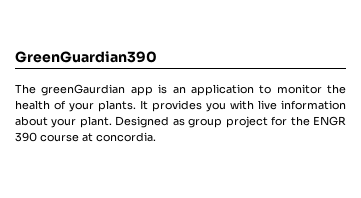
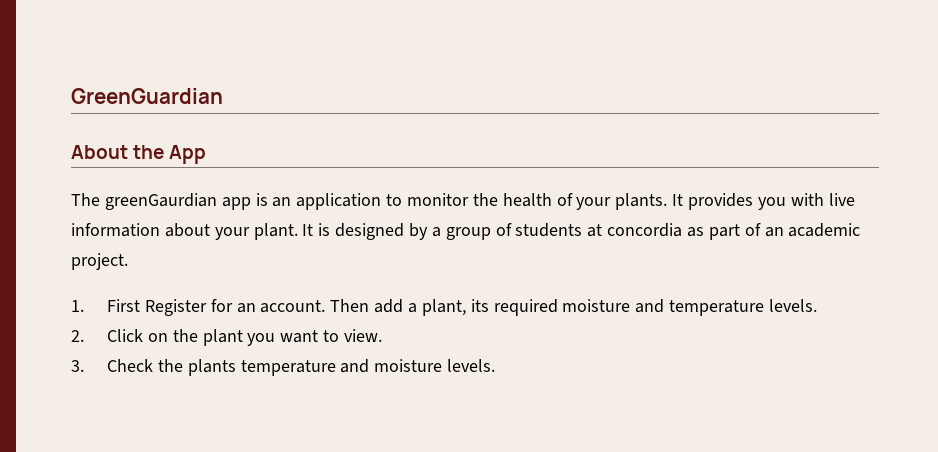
- GreenGuardian390
+ GreenGuardian
+ About the App
- Designed as group project for the ENGR 390 course at concordia.
+ It is designed by a group of students at concordia as part of an academic project.
+ 1. First Register for an account. Then add a plant, its required moisture and temperature levels.
+ 2. Click on the plant you want to view.
+ 3. Check the plants temperature and moisture levels.

